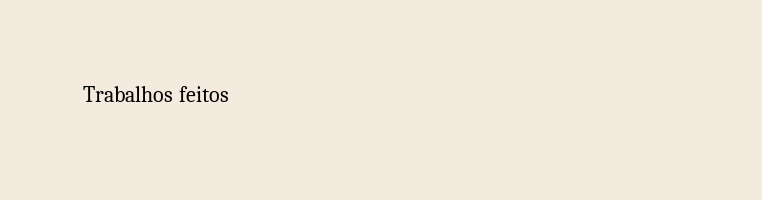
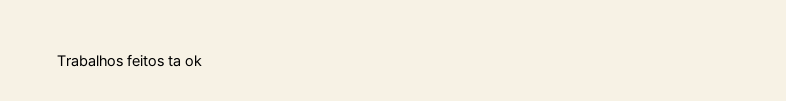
- Trabalhos feitos
+ Trabalhos feitos ta ok

